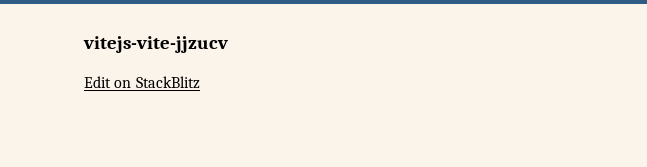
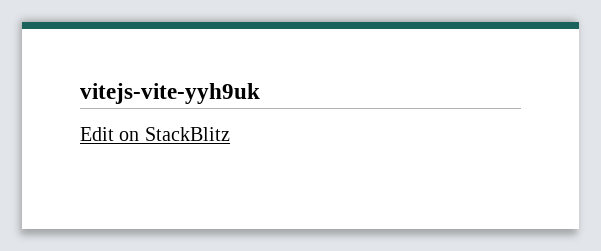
- vitejs-vite-jjzucv
+ vitejs-vite-yyh9uk

